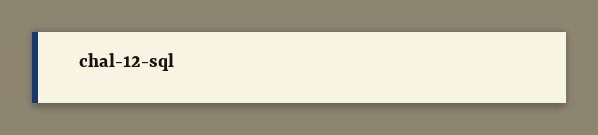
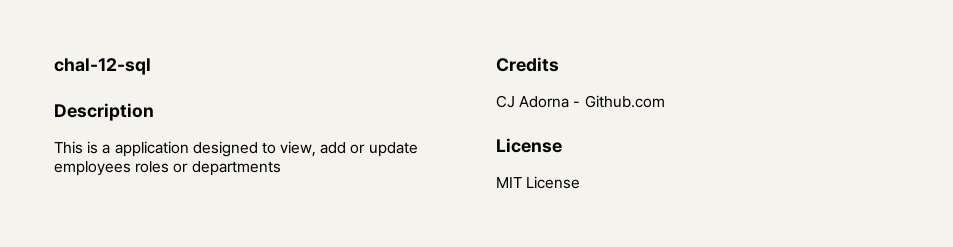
+ Description
+ This is a application designed to view, add or update employees roles or departments
+ Credits
+ CJ Adorna - Github.com
+ License
+ MIT License

